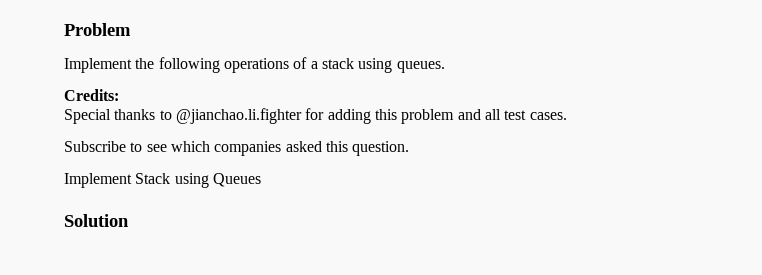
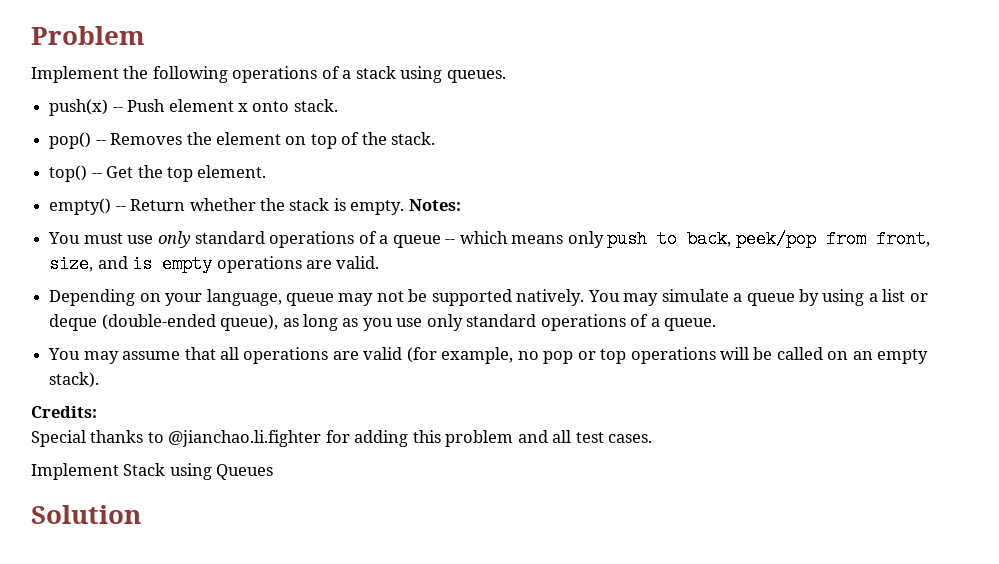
+ push(x) -- Push element x onto stack.
+ pop() -- Removes the element on top of the stack.
+ top() -- Get the top element.
+ empty() -- Return whether the stack is empty. Notes:
+ You must use only standard operations of a queue -- which means only push to back, peek/pop from front, size, and is empty operations are valid.
+ Depending on your language, queue may not be supported natively. You may simulate a queue by using a list or deque (double-ended queue), as long as you use only standard operations of a queue.
+ You may assume that all operations are valid (for example, no pop or top operations will be called on an empty stack).
- Subscribe to see which companies asked this question.

